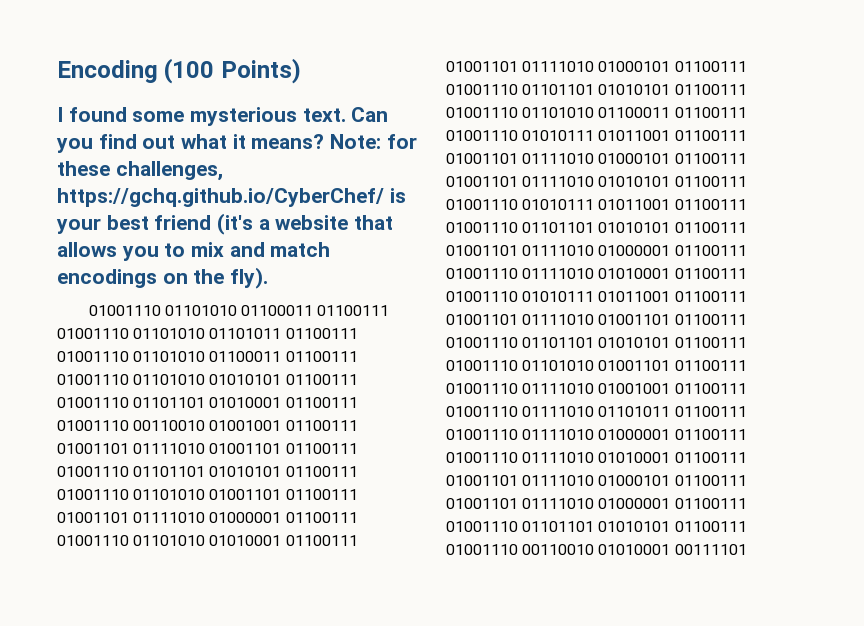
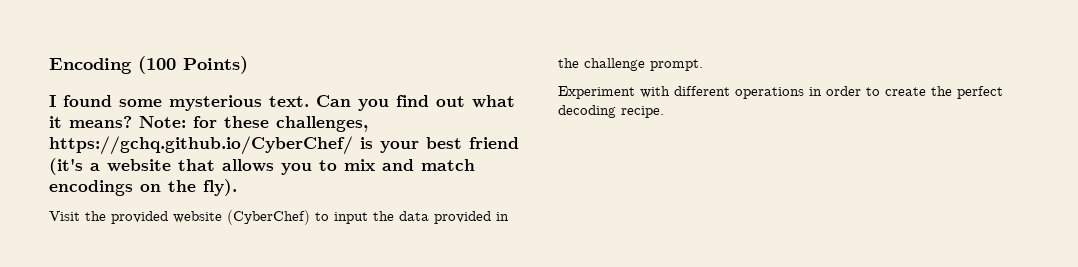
- 01001110 01101010 01100011 01100111 01001110 01101010 01101011 01100111 01001110 01101010 01100011 01100111 01001110 01101010 01010101 01100111 01001110 01101101 01010001 01100111 01001110 00110010 01001001 01100111 01001101 01111010 01001101 01100111 01001110 01101101 01010101 01100111 01001110 01101010 01001101 01100111 01001101 01111010 01000001 01100111 01001110 01101010 01010001 01100111 01001101 01111010 01000101 01100111 01001110 01101101 01010101 01100111 01001110 01101010 01100011 01100111 01001110 01010111 01011001 01100111 01001101 01111010 01000101 01100111 01001101 01111010 01010101 01100111 01001110 01010111 01011001 01100111 01001110 01101101 01010101 01100111 01001101 01111010 01000001 01100111 01001110 01111010 01010001 01100111 01001110 01010111 01011001 01100111 01001101 01111010 01001101 01100111 01001110 01101101 01010101 01100111 01001110 01101010 01001101 01100111 01001110 01111010 01001001 01100111 01001110 01111010 01101011 01100111 01001110 01111010 01000001 01100111 01001110 01111010 01010001 01100111 01001101 01111010 01000101 01100111 01001101 01111010 01000001 01100111 01001110 01101101 01010101 01100111 01001110 00110010 01010001 00111101
+ Visit the provided website (CyberChef) to input the data provided in the challenge prompt.
+ Experiment with different operations in order to create the perfect decoding recipe.

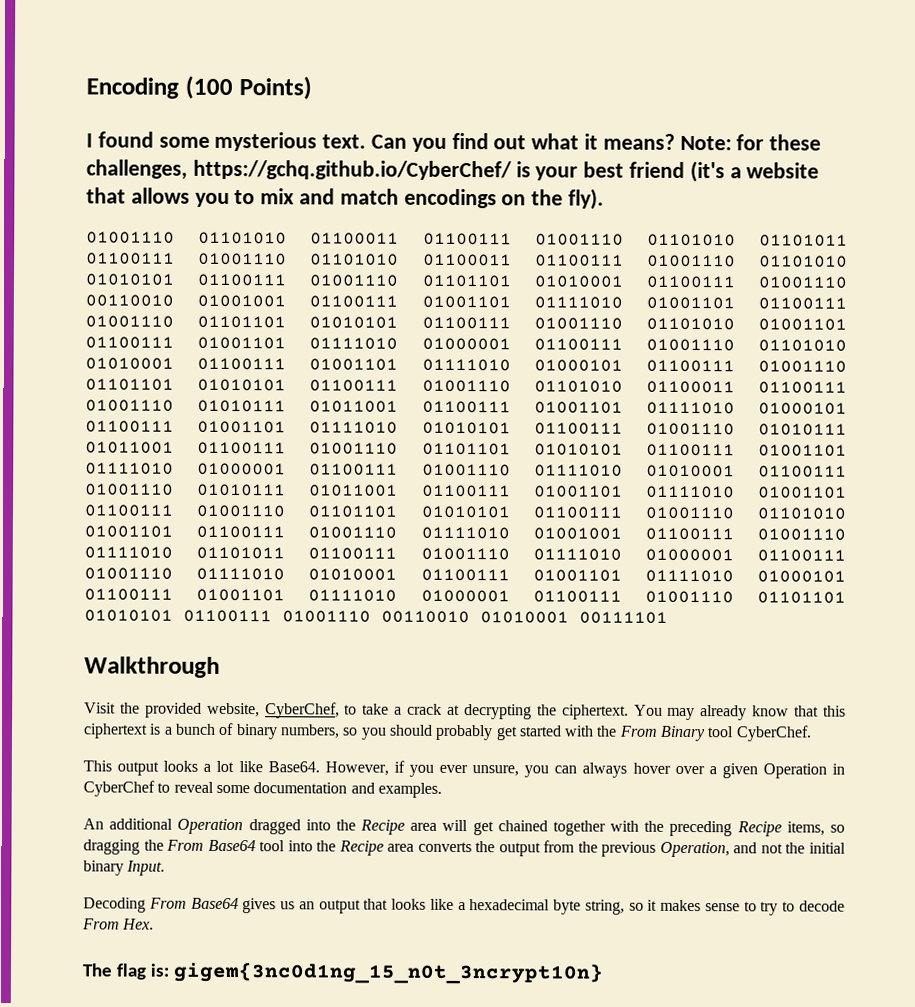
- Visit the provided website (CyberChef) to input the data provided in the challenge prompt.
- Experiment with different operations in order to create the perfect decoding recipe.
+ 01001110 01101010 01100011 01100111 01001110 01101010 01101011 01100111 01001110 01101010 01100011 01100111 01001110 01101010 01010101 01100111 01001110 01101101 01010001 01100111 01001110 00110010 01001001 01100111 01001101 01111010 01001101 01100111 01001110 01101101 01010101 01100111 01001110 01101010 01001101 01100111 01001101 01111010 01000001 01100111 01001110 01101010 01010001 01100111 01001101 01111010 01000101 01100111 01001110 01101101 01010101 01100111 01001110 01101010 01100011 01100111 01001110 01010111 01011001 01100111 01001101 01111010 01000101 01100111 01001101 01111010 01010101 01100111 01001110 01010111 01011001 01100111 01001110 01101101 01010101 01100111 01001101 01111010 01000001 01100111 01001110 01111010 01010001 01100111 01001110 01010111 01011001 01100111 01001101 01111010 01001101 01100111 01001110 01101101 01010101 01100111 01001110 01101010 01001101 01100111 01001110 01111010 01001001 01100111 01001110 01111010 01101011 01100111 01001110 01111010 01000001 01100111 01001110 01111010 01010001 01100111 01001101 01111010 01000101 01100111 01001101 01111010 01000001 01100111 01001110 01101101 01010101 01100111 01001110 00110010 01010001 00111101
+ Walkthrough
+ Visit the provided website, CyberChef, to take a crack at decrypting the ciphertext. You may already know that this ciphertext is a bunch of binary numbers, so you should probably get started with the From Binary tool CyberChef.
+ This output looks a lot like Base64. However, if you ever unsure, you can always hover over a given Operation in CyberChef to reveal some documentation and examples.
+ An additional Operation dragged into the Recipe area will get chained together with the preceding Recipe items, so dragging the From Base64 tool into the Recipe area converts the output from the previous Operation, and not the initial binary Input.
+ Decoding From Base64 gives us an output that looks like a hexadecimal byte string, so it makes sense to try to decode From Hex.
+ The flag is: gigem{3nc0d1ng_15_n0t_3ncrypt10n}

